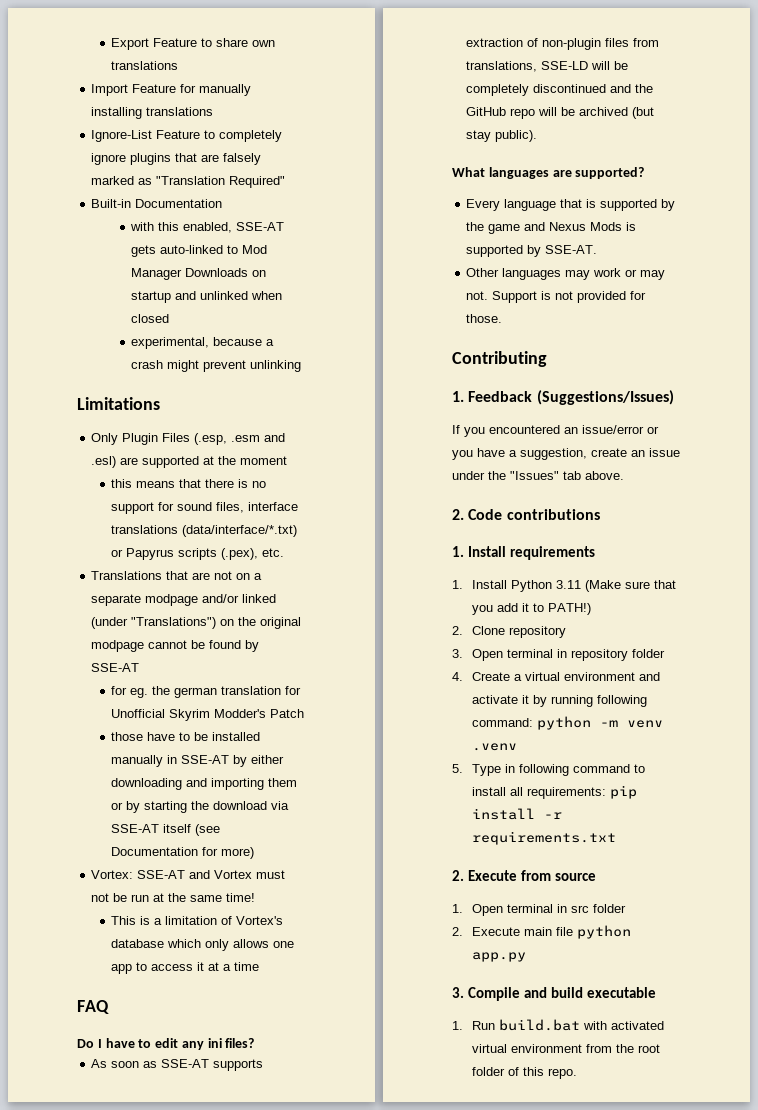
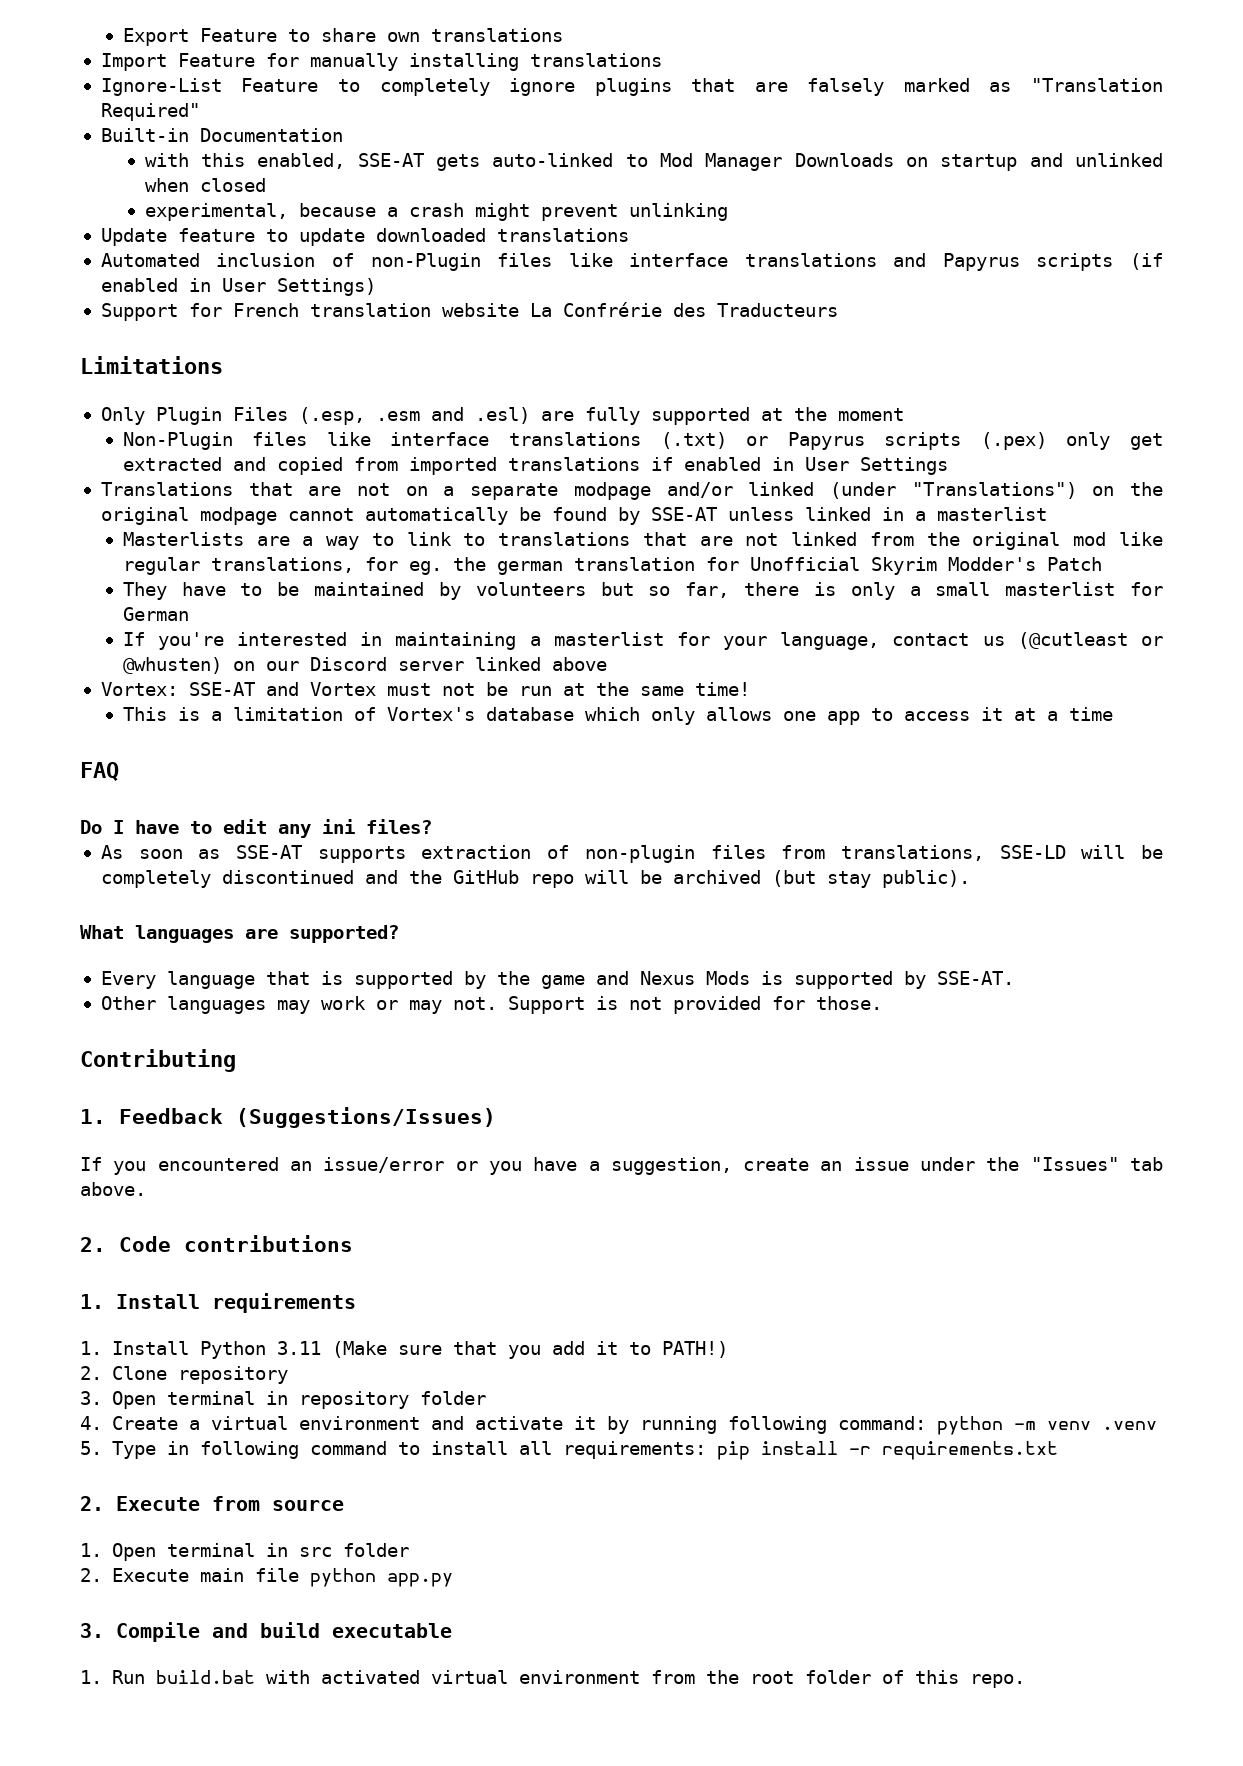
+ Update feature to update downloaded translations
+ Automated inclusion of non-Plugin files like interface translations and Papyrus scripts (if enabled in User Settings)
+ Support for French translation website La Confrérie des Traducteurs
- Only Plugin Files (.esp, .esm and .esl) are supported at the moment
+ Only Plugin Files (.esp, .esm and .esl) are fully supported at the moment
- this means that there is no support for sound files, interface translations (data/interface/*.txt) or Papyrus scripts (.pex), etc.
+ Non-Plugin files like interface translations (.txt) or Papyrus scripts (.pex) only get extracted and copied from imported translations if enabled in User Settings
- Translations that are not on a separate modpage and/or linked (under "Translations") on the original modpage cannot be found by SSE-AT
- for eg. the german translation for Unofficial Skyrim Modder's Patch
+ Translations that are not on a separate modpage and/or linked (under "Translations") on the original modpage cannot automatically be found by SSE-AT unless linked in a masterlist
+ Masterlists are a way to link to translations that are not linked from the original mod like regular translations, for eg. the german translation for Unofficial Skyrim Modder's Patch
- those have to be installed manually in SSE-AT by either downloading and importing them or by starting the download via SSE-AT itself (see Documentation for more)
+ They have to be maintained by volunteers but so far, there is only a small masterlist for German
+ If you're interested in maintaining a masterlist for your language, contact us (@cutleast or @whusten) on our Discord server linked above

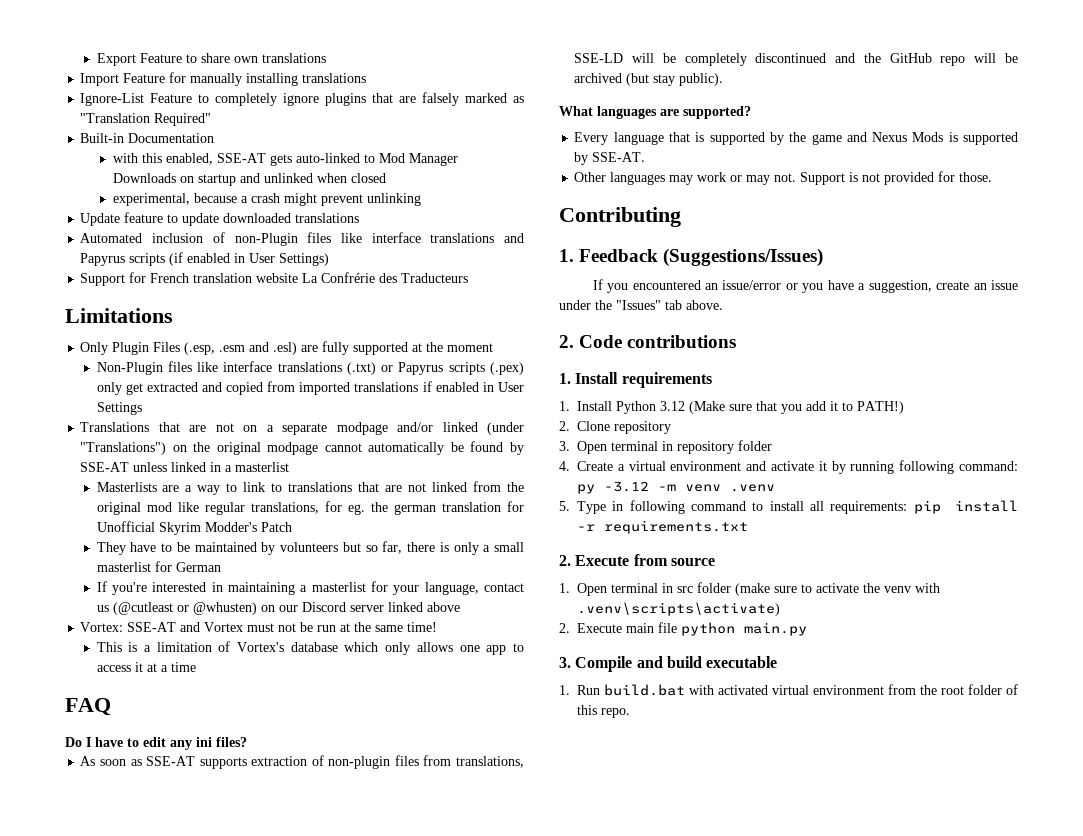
- 1. Install Python 3.11 (Make sure that you add it to PATH!)
+ 1. Install Python 3.12 (Make sure that you add it to PATH!)
- 4. Create a virtual environment and activate it by running following command: python -m venv .venv
+ 4. Create a virtual environment and activate it by running following command: py -3.12 -m venv .venv
- 1. Open terminal in src folder
+ 1. Open terminal in src folder (make sure to activate the venv with .venv\scripts\activate)
- 2. Execute main file python app.py
+ 2. Execute main file python main.py

